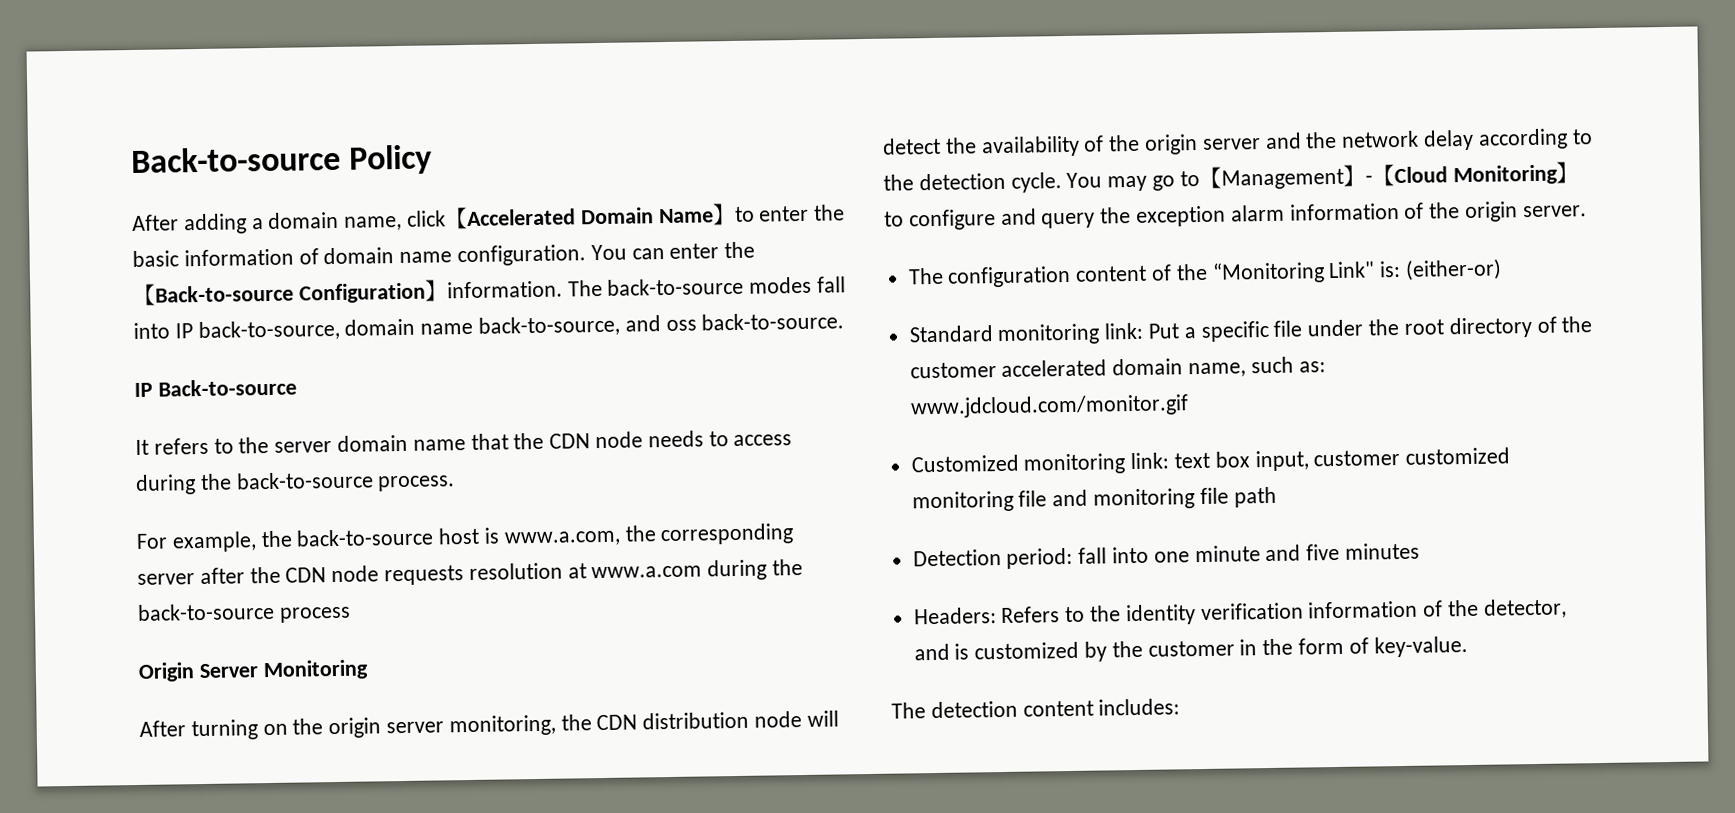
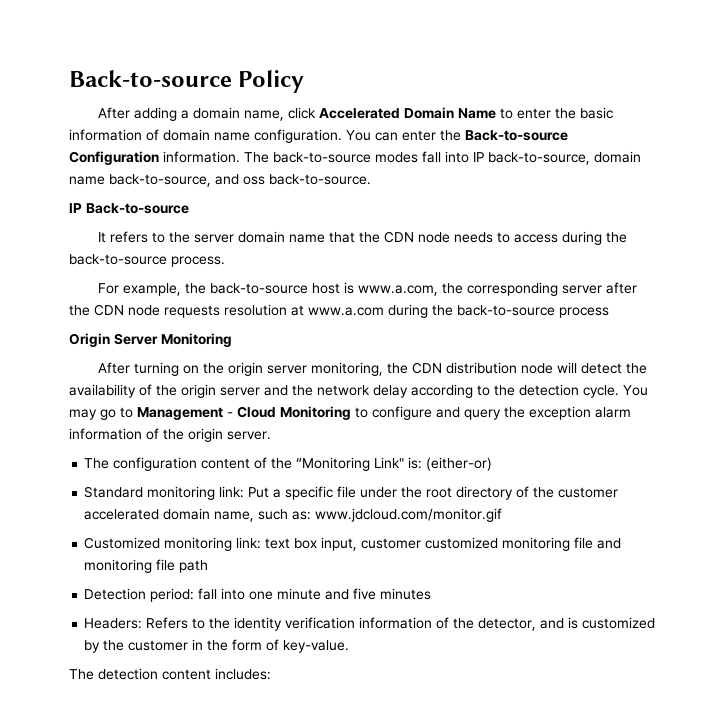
- After adding a domain name, click【Accelerated Domain Name】to enter the basic information of domain name configuration.
+ After adding a domain name, click Accelerated Domain Name to enter the basic information of domain name configuration.
- You can enter the【Back-to-source Configuration】information.
+ You can enter the Back-to-source Configuration information.
- You may go to【Management】-【Cloud Monitoring】to configure and query the exception alarm information of the origin server.
+ You may go to Management - Cloud Monitoring to configure and query the exception alarm information of the origin server.

